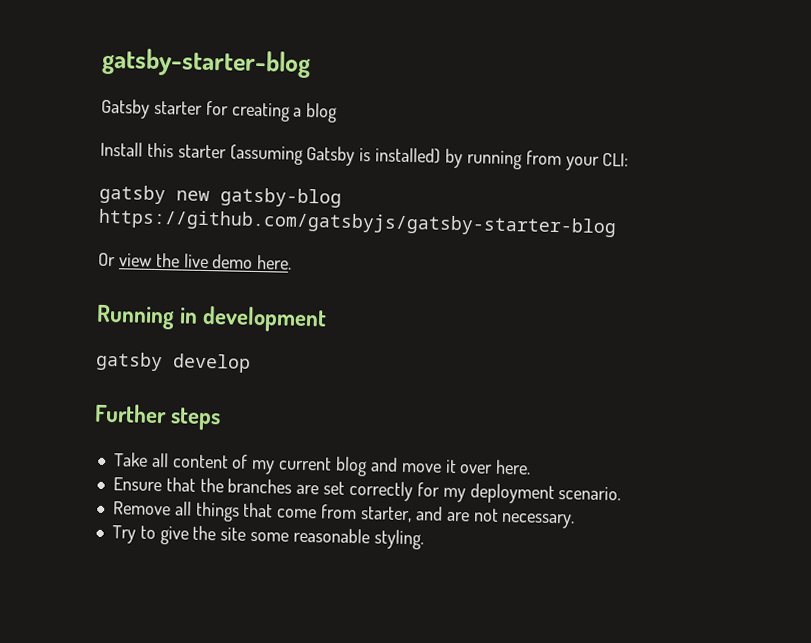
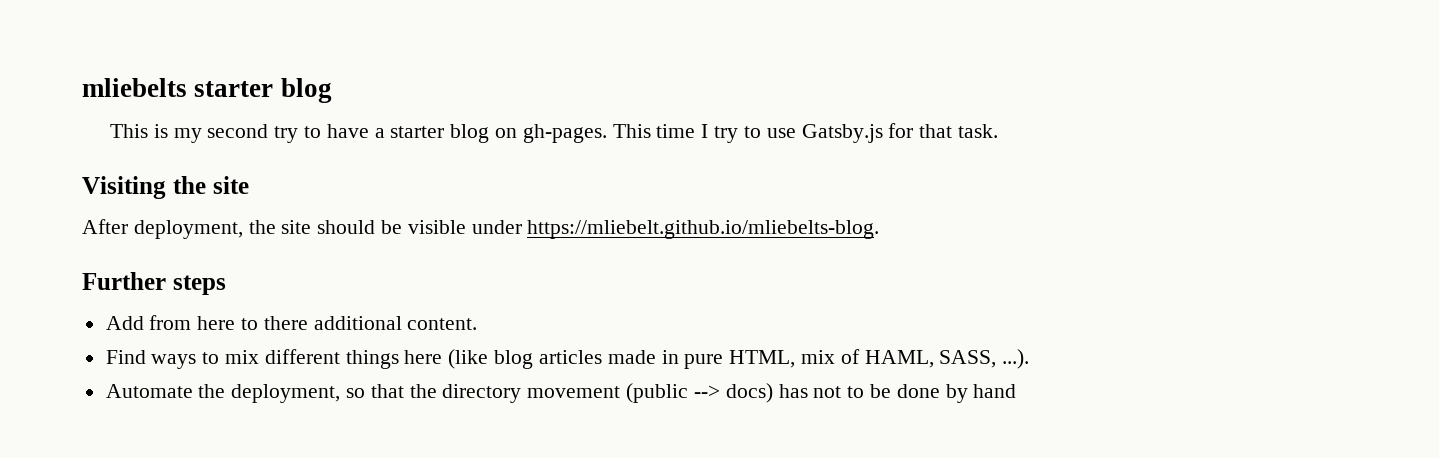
- gatsby-starter-blog
- Gatsby starter for creating a blog
- Install this starter (assuming Gatsby is installed) by running from your CLI:
- gatsby new gatsby-blog https://github.com/gatsbyjs/gatsby-starter-blog
- Or view the live demo here.
- Running in development
- gatsby develop
+ mliebelts starter blog
+ This is my second try to have a starter blog on gh-pages. This time I try to use Gatsby.js for that task.
+ Visiting the site
+ After deployment, the site should be visible under https://mliebelt.github.io/mliebelts-blog.
  Further steps
- Take all content of my current blog and move it over here.
- Ensure that the branches are set correctly for my deployment scenario.
- Remove all things that come from starter, and are not necessary.
- Try to give the site some reasonable styling.
+ Add from here to there additional content.
+ Find ways to mix different things here (like blog articles made in pure HTML, mix of HAML, SASS, ...).
+ Automate the deployment, so that the directory movement (public --> docs) has not to be done by hand

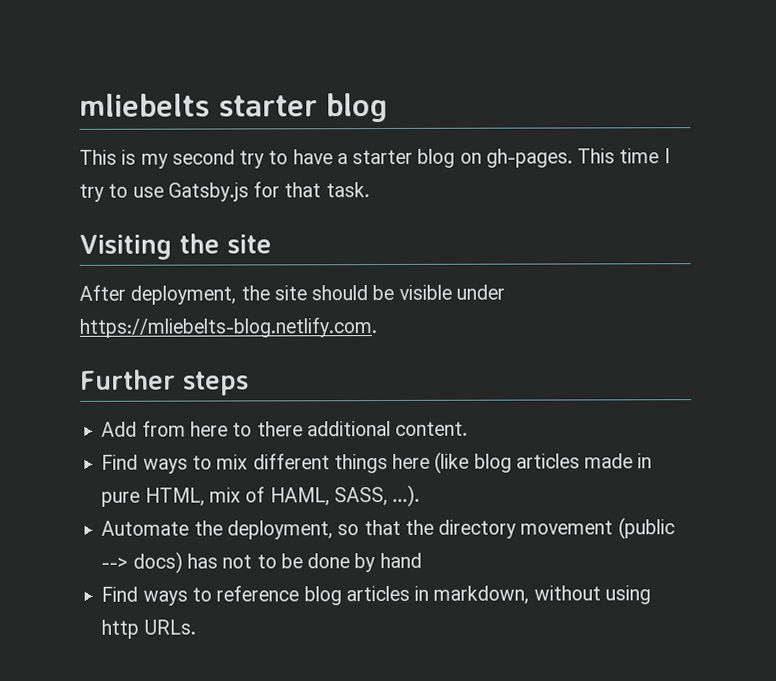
- After deployment, the site should be visible under https://mliebelt.github.io/mliebelts-blog.
+ After deployment, the site should be visible under https://mliebelts-blog.netlify.com.
+ Find ways to reference blog articles in markdown, without using http URLs.

